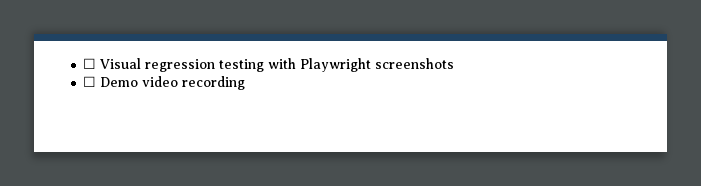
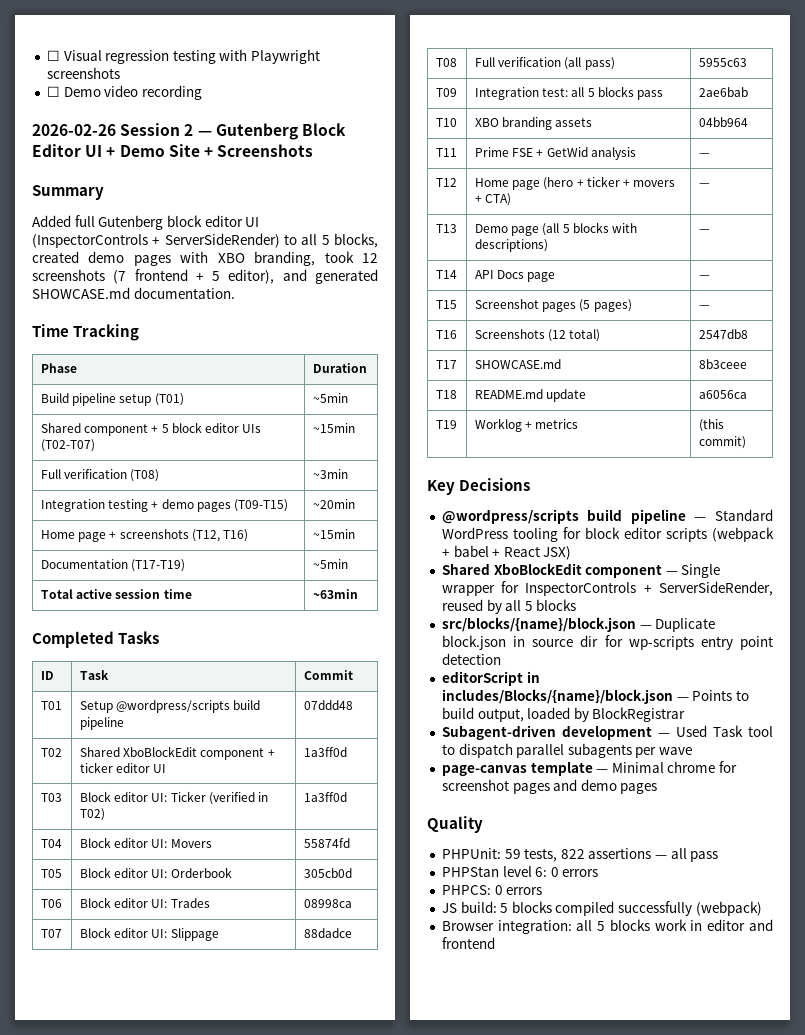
+ 2026-02-26 Session 2 — Gutenberg Block Editor UI + Demo Site + Screenshots
+ Summary
+ Added full Gutenberg block editor UI (InspectorControls + ServerSideRender) to all 5 blocks, created demo pages with XBO branding, took 12 screenshots (7 frontend + 5 editor), and generated SHOWCASE.md documentation.
+ Time Tracking
+ Phase | Duration
+ Build pipeline setup (T01) | ~5min
+ Shared component + 5 block editor UIs (T02-T07) | ~15min
+ Full verification (T08) | ~3min
+ Integration testing + demo pages (T09-T15) | ~20min
+ Home page + screenshots (T12, T16) | ~15min
+ Documentation (T17-T19) | ~5min
+ Total active session time | ~63min
+ Completed Tasks
+ ID | Task | Commit
+ T01 | Setup @wordpress/scripts build pipeline | 07ddd48
+ T02 | Shared XboBlockEdit component + ticker editor UI | 1a3ff0d
+ T03 | Block editor UI: Ticker (verified in T02) | 1a3ff0d
+ T04 | Block editor UI: Movers | 55874fd
+ T05 | Block editor UI: Orderbook | 305cb0d
+ T06 | Block editor UI: Trades | 08998ca
+ T07 | Block editor UI: Slippage | 88dadce
+ T08 | Full verification (all pass) | 5955c63
+ T09 | Integration test: all 5 blocks pass | 2ae6bab
+ T10 | XBO branding assets | 04bb964
+ T11 | Prime FSE + GetWid analysis | —
+ T12 | Home page (hero + ticker + movers + CTA) | —
+ T13 | Demo page (all 5 blocks with descriptions) | —
+ T14 | API Docs page | —
+ T15 | Screenshot pages (5 pages) | —
+ T16 | Screenshots (12 total) | 2547db8
+ T17 | SHOWCASE.md | 8b3ceee
+ T18 | README.md update | a6056ca
+ T19 | Worklog + metrics | (this commit)
+ Key Decisions
+ @wordpress/scripts build pipeline — Standard WordPress tooling for block editor scripts (webpack + babel + React JSX)
+ Shared XboBlockEdit component — Single wrapper for InspectorControls + ServerSideRender, reused by all 5 blocks
+ src/blocks/{name}/block.json — Duplicate block.json in source dir for wp-scripts entry point detection
+ editorScript in includes/Blocks/{name}/block.json — Points to build output, loaded by BlockRegistrar
+ Subagent-driven development — Used Task tool to dispatch parallel subagents per wave
+ page-canvas template — Minimal chrome for screenshot pages and demo pages
+ Quality
+ PHPUnit: 59 tests, 822 assertions — all pass
+ PHPStan level 6: 0 errors
+ PHPCS: 0 errors
+ JS build: 5 blocks compiled successfully (webpack)
+ Browser integration: all 5 blocks work in editor and frontend

